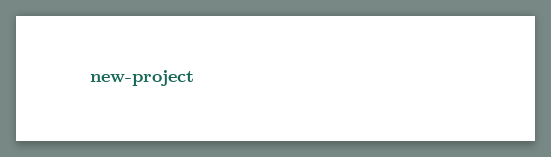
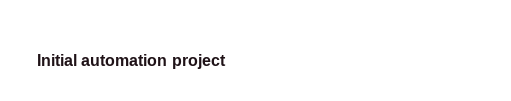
- new-project
+ Initial automation project

